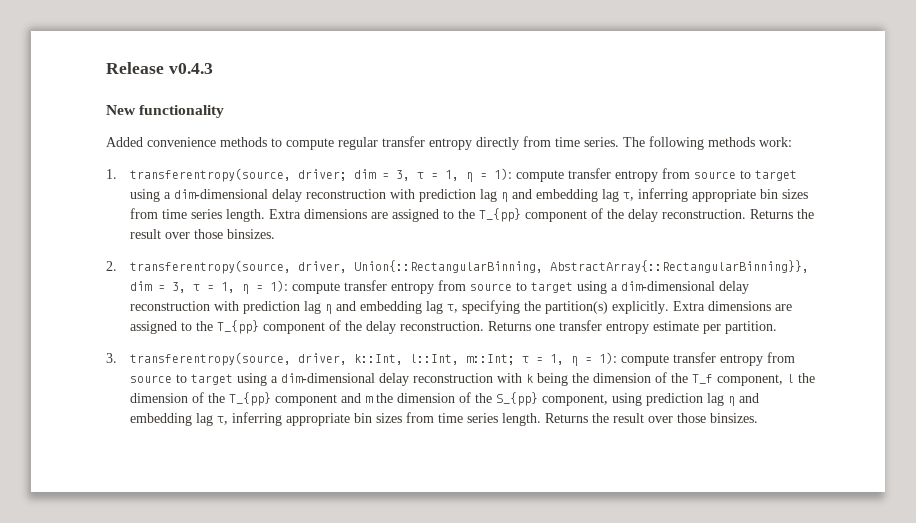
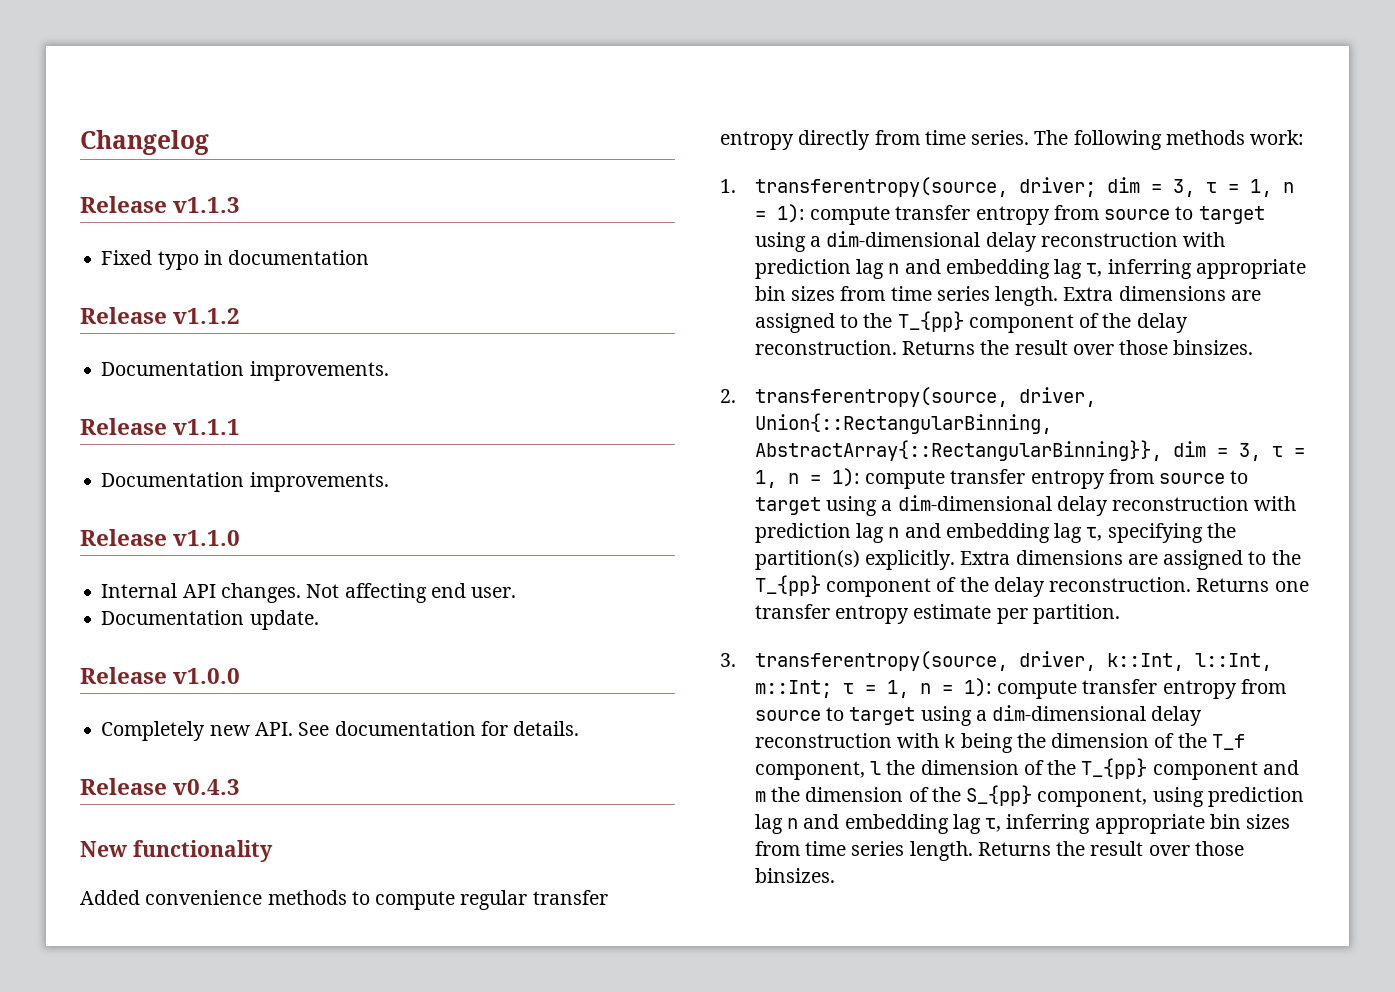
+ Changelog
+ Release v1.1.3
+ Fixed typo in documentation
+ Release v1.1.2
+ Documentation improvements.
+ Release v1.1.1
+ Documentation improvements.
+ Release v1.1.0
+ Internal API changes. Not affecting end user.
+ Documentation update.
+ Release v1.0.0
+ Completely new API. See documentation for details.

